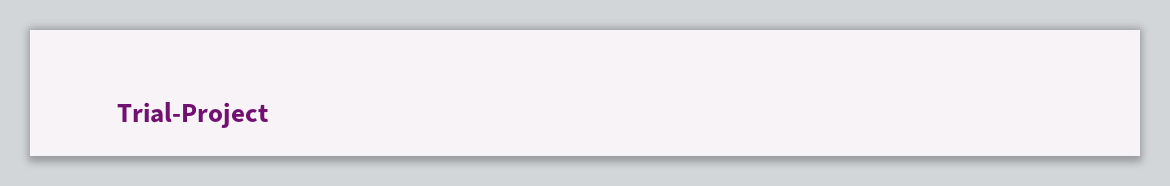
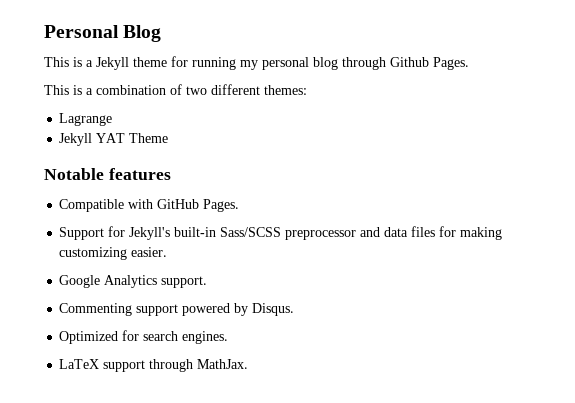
- Trial-Project
+ Personal Blog
+ This is a Jekyll theme for running my personal blog through Github Pages.
+ This is a combination of two different themes:
+ Lagrange
+ Jekyll YAT Theme
+ Notable features
+ Compatible with GitHub Pages.
+ Support for Jekyll's built-in Sass/SCSS preprocessor and data files for making customizing easier.
+ Google Analytics support.
+ Commenting support powered by Disqus.
+ Optimized for search engines.
+ LaTeX support through MathJax.

